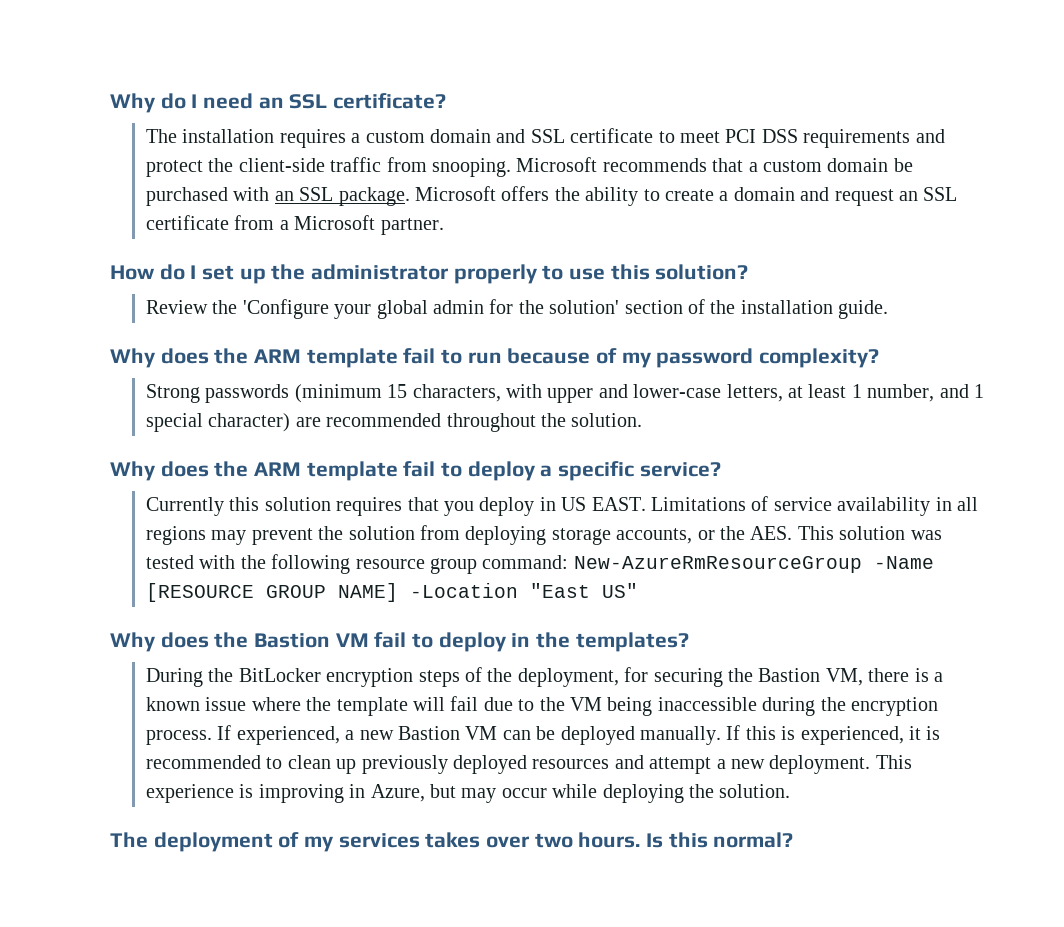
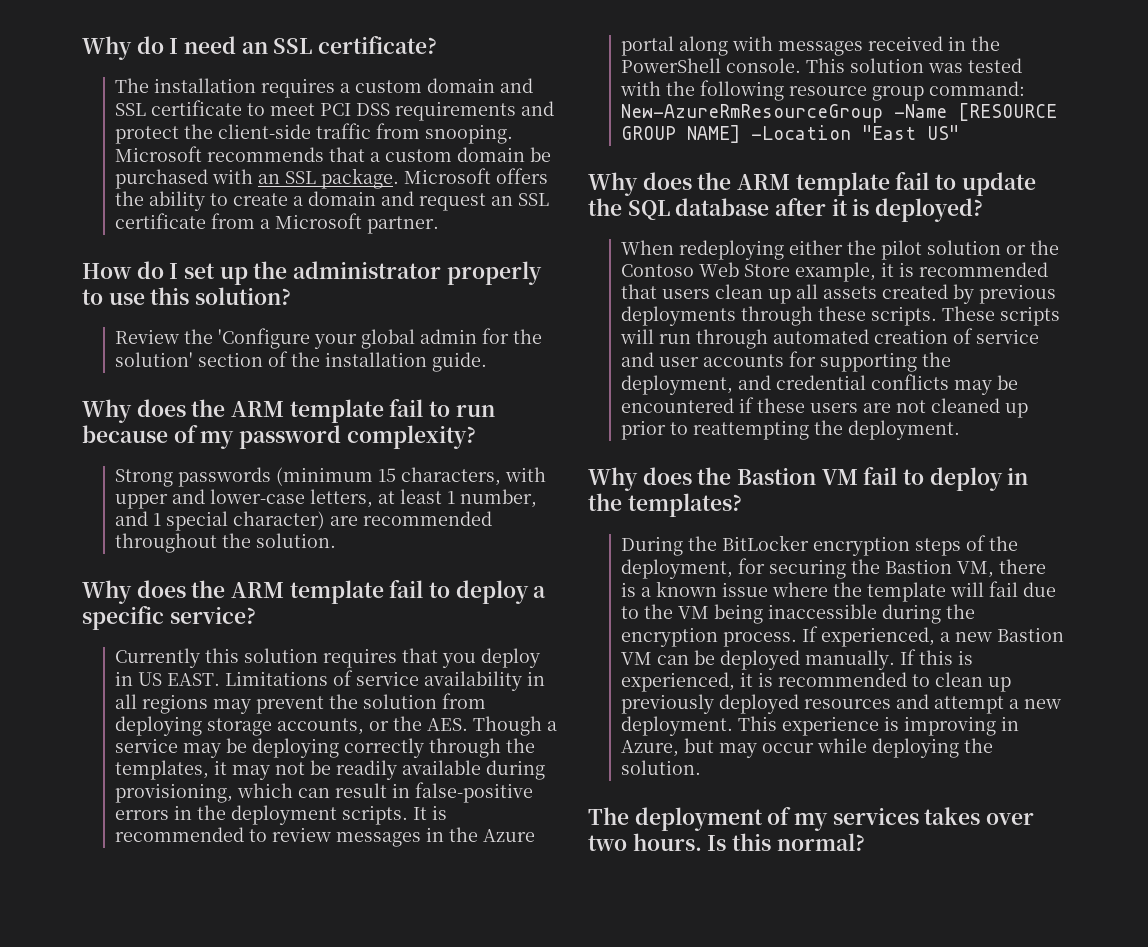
- Limitations of service availability in all regions may prevent the solution from deploying storage accounts, or the AES. This solution was tested with the following resource group command: New-AzureRmResourceGroup -Name [RESOURCE GROUP NAME] -Location "East US"
+ Limitations of service availability in all regions may prevent the solution from deploying storage accounts, or the AES. Though a service may be deploying correctly through the templates, it may not be readily available during provisioning, which can result in false-positive errors in the deployment scripts. It is recommended to review messages in the Azure portal along with messages received in the PowerShell console. This solution was tested with the following resource group command: New-AzureRmResourceGroup -Name [RESOURCE GROUP NAME] -Location "East US"
+ Why does the ARM template fail to update the SQL database after it is deployed?
+ When redeploying either the pilot solution or the Contoso Web Store example, it is recommended that users clean up all assets created by previous deployments through these scripts. These scripts will run through automated creation of service and user accounts for supporting the deployment, and credential conflicts may be encountered if these users are not cleaned up prior to reattempting the deployment.

